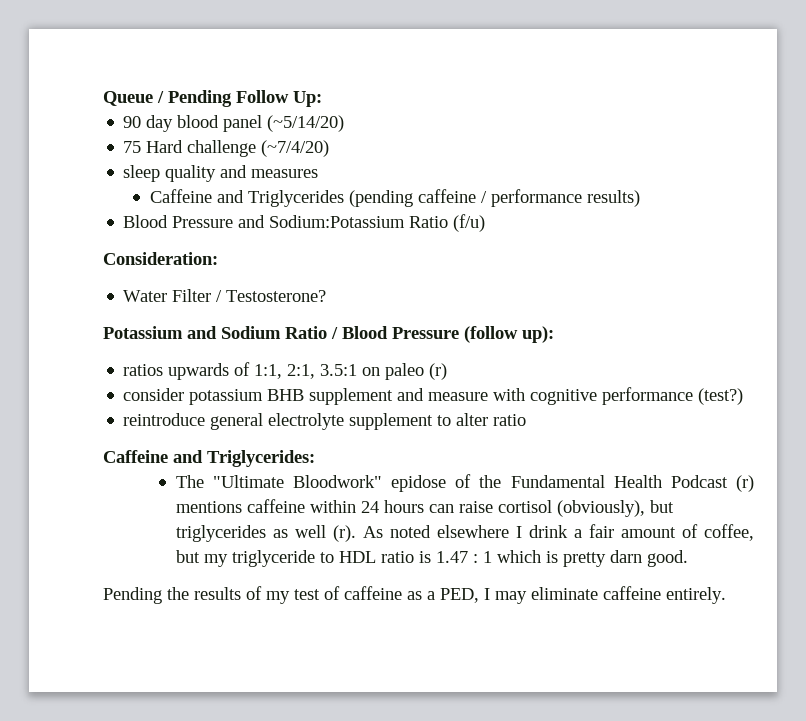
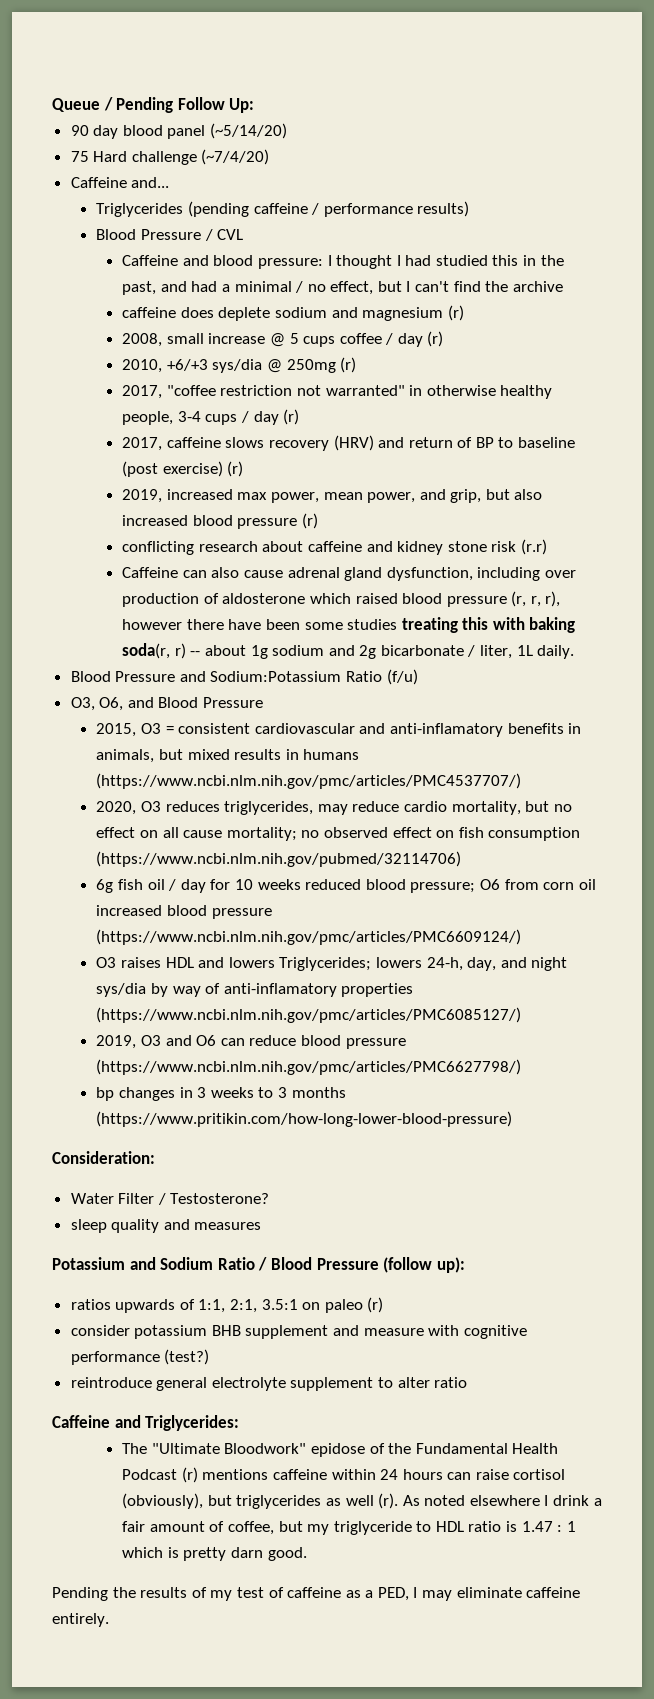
- sleep quality and measures
- Caffeine and Triglycerides (pending caffeine / performance results)
+ Caffeine and...
+ Triglycerides (pending caffeine / performance results)
+ Blood Pressure / CVL
+ Caffeine and blood pressure: I thought I had studied this in the past, and had a minimal / no effect, but I can't find the archive
+ caffeine does deplete sodium and magnesium (r)
+ 2008, small increase @ 5 cups coffee / day (r)
+ 2010, +6/+3 sys/dia @ 250mg (r)
+ 2017, "coffee restriction not warranted" in otherwise healthy people, 3-4 cups / day (r)
+ 2017, caffeine slows recovery (HRV) and return of BP to baseline (post exercise) (r)
+ 2019, increased max power, mean power, and grip, but also increased blood pressure (r)
+ conflicting research about caffeine and kidney stone risk (r.r)
+ Caffeine can also cause adrenal gland dysfunction, including over production of aldosterone which raised blood pressure (r, r, r), however there have been some studies treating this with baking soda(r, r) -- about 1g sodium and 2g bicarbonate / liter, 1L daily.
+ O3, O6, and Blood Pressure
+ 2015, O3 = consistent cardiovascular and anti-inflamatory benefits in animals, but mixed results in humans (https://www.ncbi.nlm.nih.gov/pmc/articles/PMC4537707/)
+ 2020, O3 reduces triglycerides, may reduce cardio mortality, but no effect on all cause mortality; no observed effect on fish consumption (https://www.ncbi.nlm.nih.gov/pubmed/32114706)
+ 6g fish oil / day for 10 weeks reduced blood pressure; O6 from corn oil increased blood pressure (https://www.ncbi.nlm.nih.gov/pmc/articles/PMC6609124/)
+ O3 raises HDL and lowers Triglycerides; lowers 24-h, day, and night sys/dia by way of anti-inflamatory properties (https://www.ncbi.nlm.nih.gov/pmc/articles/PMC6085127/)
+ 2019, O3 and O6 can reduce blood pressure (https://www.ncbi.nlm.nih.gov/pmc/articles/PMC6627798/)
+ bp changes in 3 weeks to 3 months (https://www.pritikin.com/how-long-lower-blood-pressure)
+ sleep quality and measures

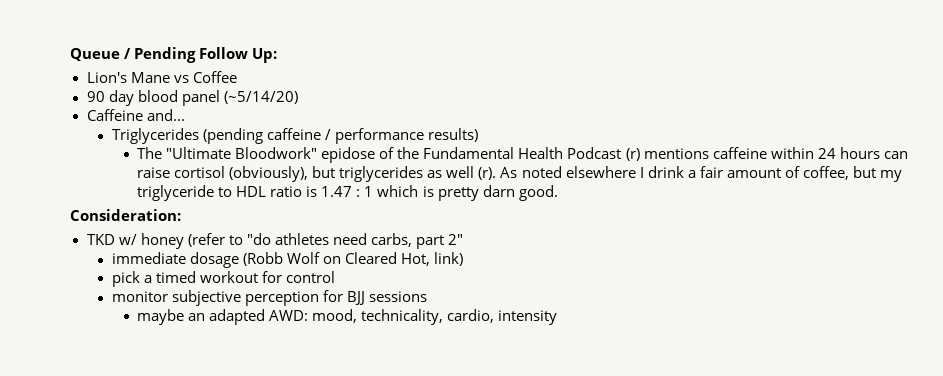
+ Lion's Mane vs Coffee
- 75 Hard challenge (~7/4/20)
- Blood Pressure / CVL
- Caffeine and blood pressure: I thought I had studied this in the past, and had a minimal / no effect, but I can't find the archive
- caffeine does deplete sodium and magnesium (r)
- 2008, small increase @ 5 cups coffee / day (r)
- 2010, +6/+3 sys/dia @ 250mg (r)
- 2017, "coffee restriction not warranted" in otherwise healthy people, 3-4 cups / day (r)
- 2017, caffeine slows recovery (HRV) and return of BP to baseline (post exercise) (r)
- 2019, increased max power, mean power, and grip, but also increased blood pressure (r)
- conflicting research about caffeine and kidney stone risk (r.r)
- Caffeine can also cause adrenal gland dysfunction, including over production of aldosterone which raised blood pressure (r, r, r), however there have been some studies treating this with baking soda(r, r) -- about 1g sodium and 2g bicarbonate / liter, 1L daily.
- Blood Pressure and Sodium:Potassium Ratio (f/u)
- O3, O6, and Blood Pressure
- 2015, O3 = consistent cardiovascular and anti-inflamatory benefits in animals, but mixed results in humans (https://www.ncbi.nlm.nih.gov/pmc/articles/PMC4537707/)
- 2020, O3 reduces triglycerides, may reduce cardio mortality, but no effect on all cause mortality; no observed effect on fish consumption (https://www.ncbi.nlm.nih.gov/pubmed/32114706)
- 6g fish oil / day for 10 weeks reduced blood pressure; O6 from corn oil increased blood pressure (https://www.ncbi.nlm.nih.gov/pmc/articles/PMC6609124/)
- O3 raises HDL and lowers Triglycerides; lowers 24-h, day, and night sys/dia by way of anti-inflamatory properties (https://www.ncbi.nlm.nih.gov/pmc/articles/PMC6085127/)
- 2019, O3 and O6 can reduce blood pressure (https://www.ncbi.nlm.nih.gov/pmc/articles/PMC6627798/)
- bp changes in 3 weeks to 3 months (https://www.pritikin.com/how-long-lower-blood-pressure)
- Consideration:
- Water Filter / Testosterone?
- sleep quality and measures
- Potassium and Sodium Ratio / Blood Pressure (follow up):
- ratios upwards of 1:1, 2:1, 3.5:1 on paleo (r)
- consider potassium BHB supplement and measure with cognitive performance (test?)
- reintroduce general electrolyte supplement to alter ratio
- Caffeine and Triglycerides:
- Pending the results of my test of caffeine as a PED, I may eliminate caffeine entirely.
+ Consideration:
+ TKD w/ honey (refer to "do athletes need carbs, part 2"
+ immediate dosage (Robb Wolf on Cleared Hot, link)
+ pick a timed workout for control
+ monitor subjective perception for BJJ sessions
+ maybe an adapted AWD: mood, technicality, cardio, intensity

